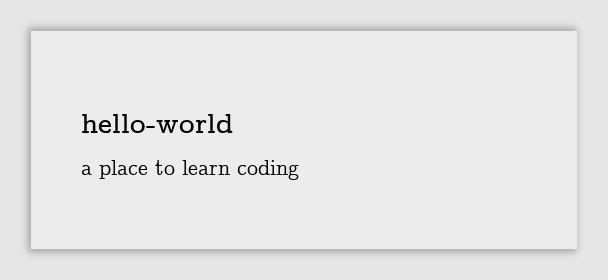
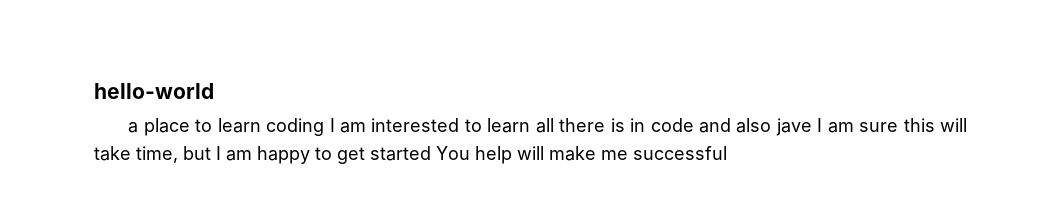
- a place to learn coding
+ a place to learn coding I am interested to learn all there is in code and also jave I am sure this will take time, but I am happy to get started You help will make me successful

